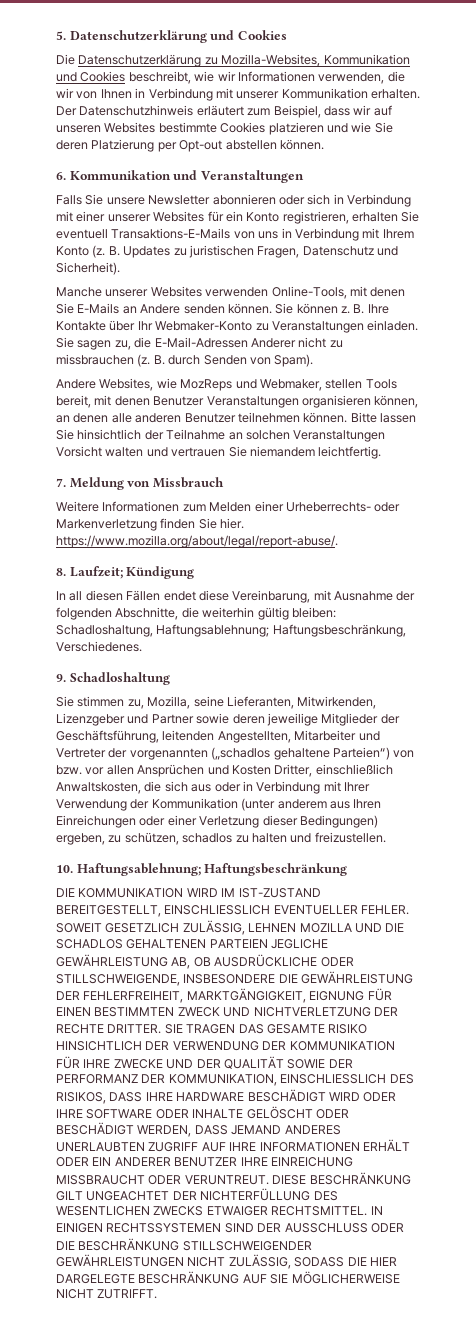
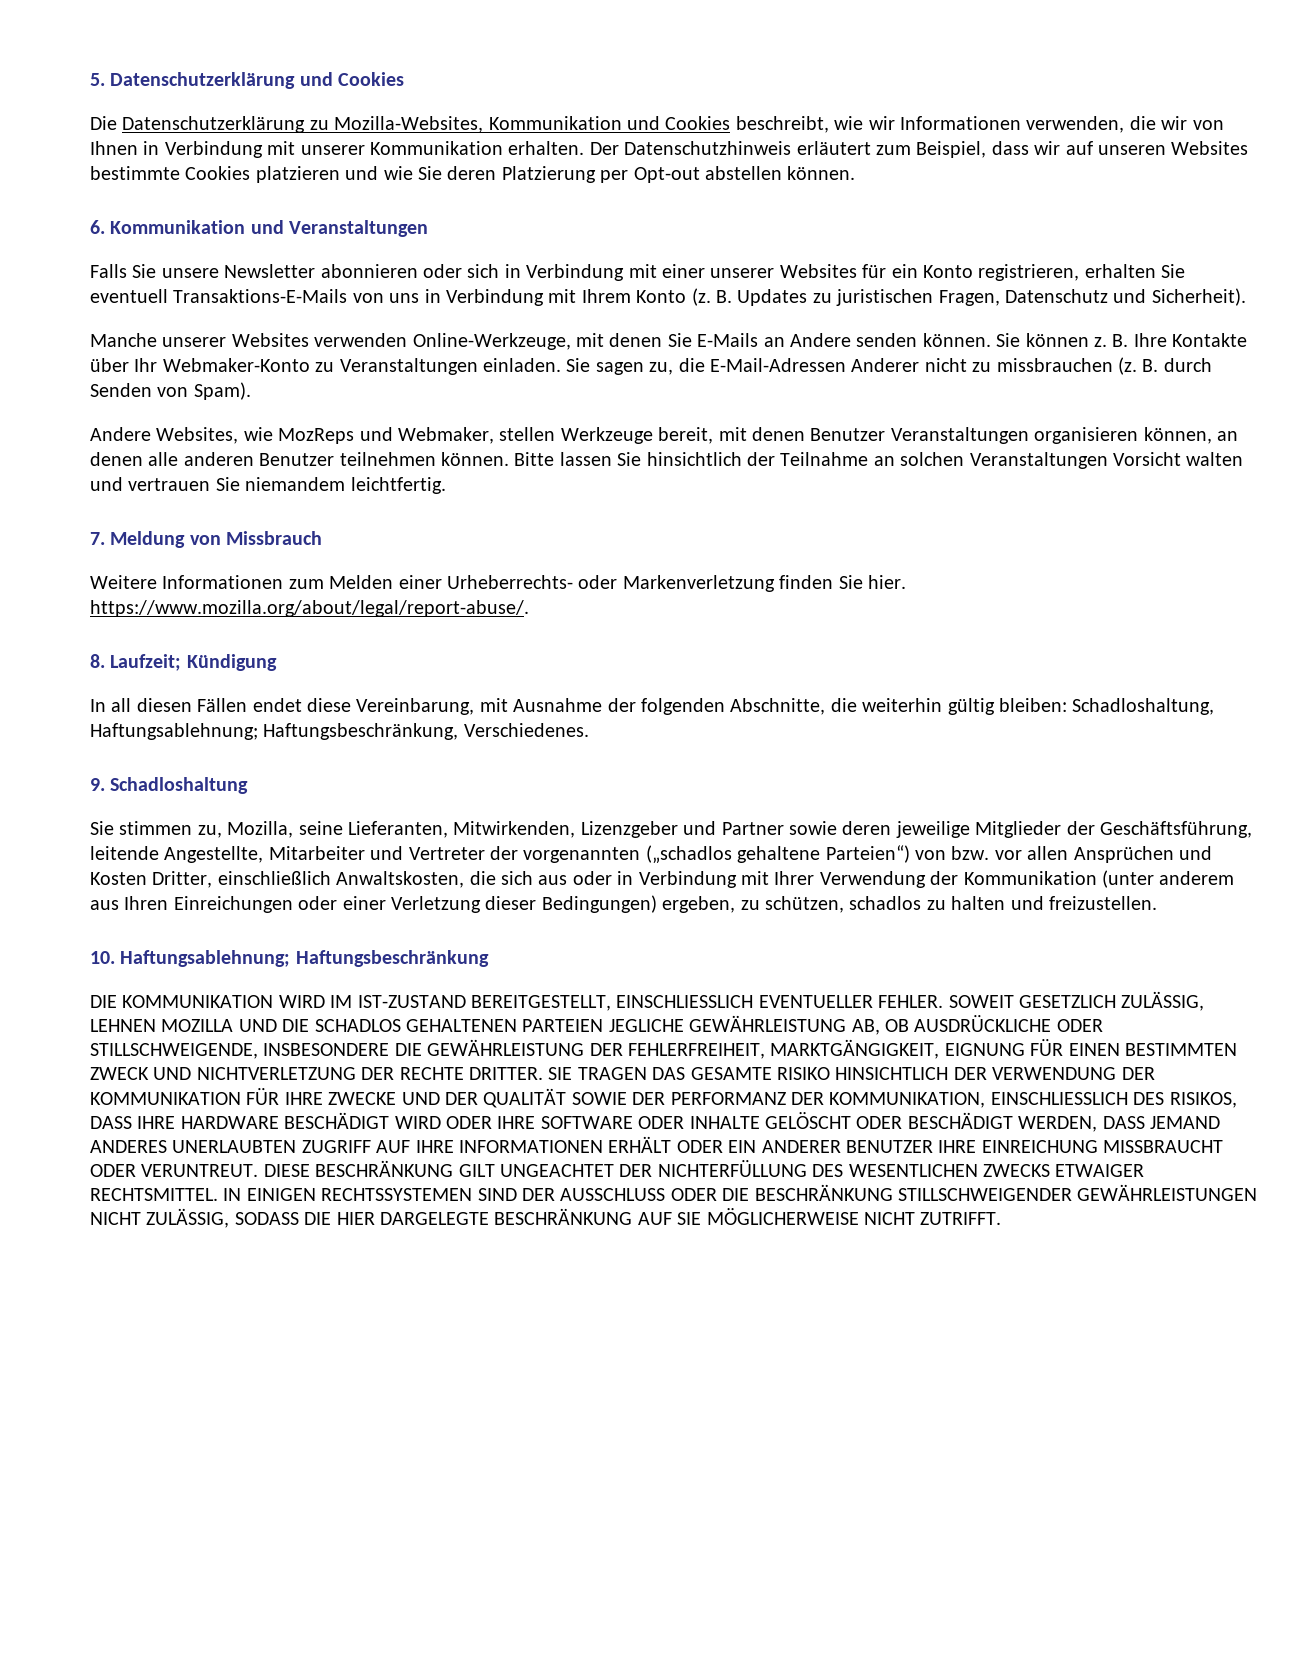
- Manche unserer Websites verwenden Online-Tools, mit denen Sie E-Mails an Andere senden können.
+ Manche unserer Websites verwenden Online-Werkzeuge, mit denen Sie E-Mails an Andere senden können.
- Andere Websites, wie MozReps und Webmaker, stellen Tools bereit, mit denen Benutzer Veranstaltungen organisieren können, an denen alle anderen Benutzer teilnehmen können.
+ Andere Websites, wie MozReps und Webmaker, stellen Werkzeuge bereit, mit denen Benutzer Veranstaltungen organisieren können, an denen alle anderen Benutzer teilnehmen können.
- Sie stimmen zu, Mozilla, seine Lieferanten, Mitwirkenden, Lizenzgeber und Partner sowie deren jeweilige Mitglieder der Geschäftsführung, leitenden Angestellten, Mitarbeiter und Vertreter der vorgenannten („schadlos gehaltene Parteien“) von bzw. vor allen Ansprüchen und Kosten Dritter, einschließlich Anwaltskosten, die sich aus oder in Verbindung mit Ihrer Verwendung der Kommunikation (unter anderem aus Ihren Einreichungen oder einer Verletzung dieser Bedingungen) ergeben, zu schützen, schadlos zu halten und freizustellen.
+ Sie stimmen zu, Mozilla, seine Lieferanten, Mitwirkenden, Lizenzgeber und Partner sowie deren jeweilige Mitglieder der Geschäftsführung, leitende Angestellte, Mitarbeiter und Vertreter der vorgenannten („schadlos gehaltene Parteien“) von bzw. vor allen Ansprüchen und Kosten Dritter, einschließlich Anwaltskosten, die sich aus oder in Verbindung mit Ihrer Verwendung der Kommunikation (unter anderem aus Ihren Einreichungen oder einer Verletzung dieser Bedingungen) ergeben, zu schützen, schadlos zu halten und freizustellen.

